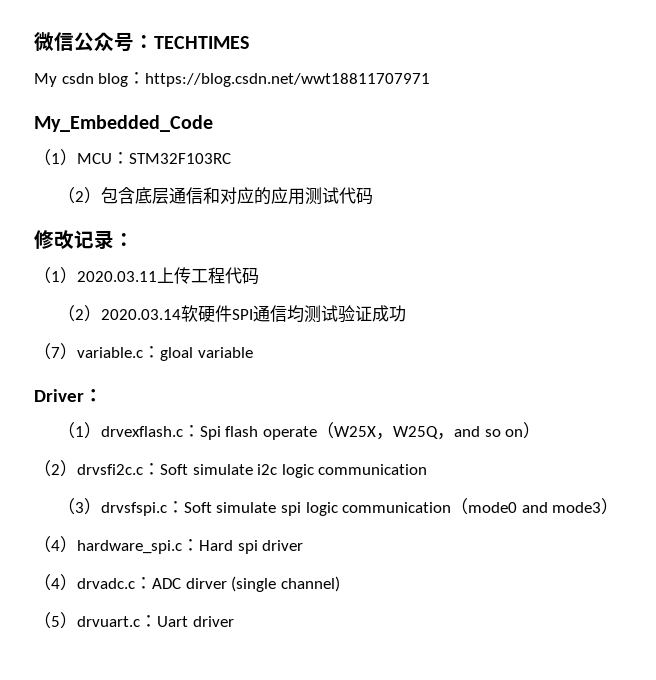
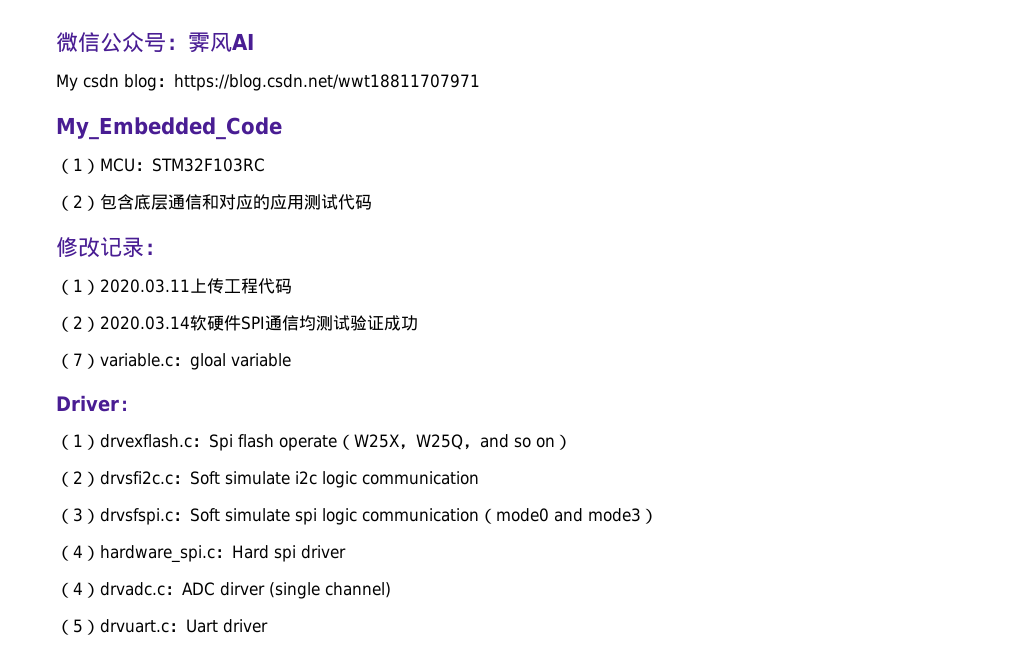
- 微信公众号：TECHTIMES
+ 微信公众号：霁风AI

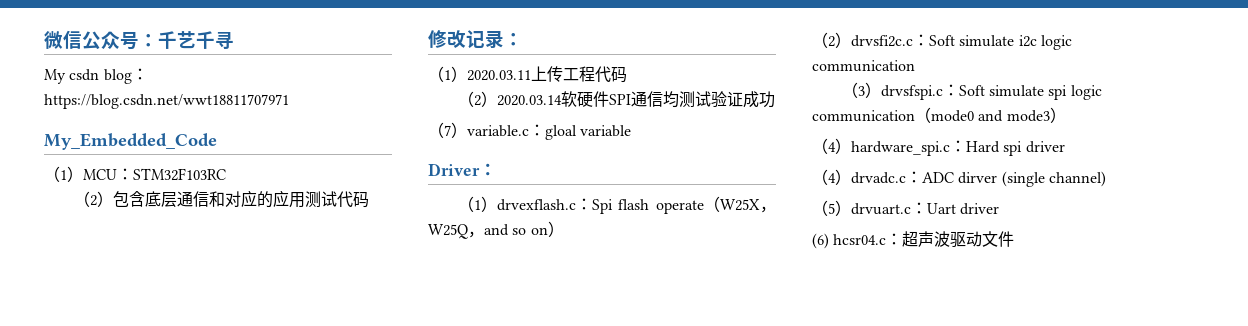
- 微信公众号：霁风AI
+ 微信公众号：千艺千寻
+ (6) hcsr04.c：超声波驱动文件

